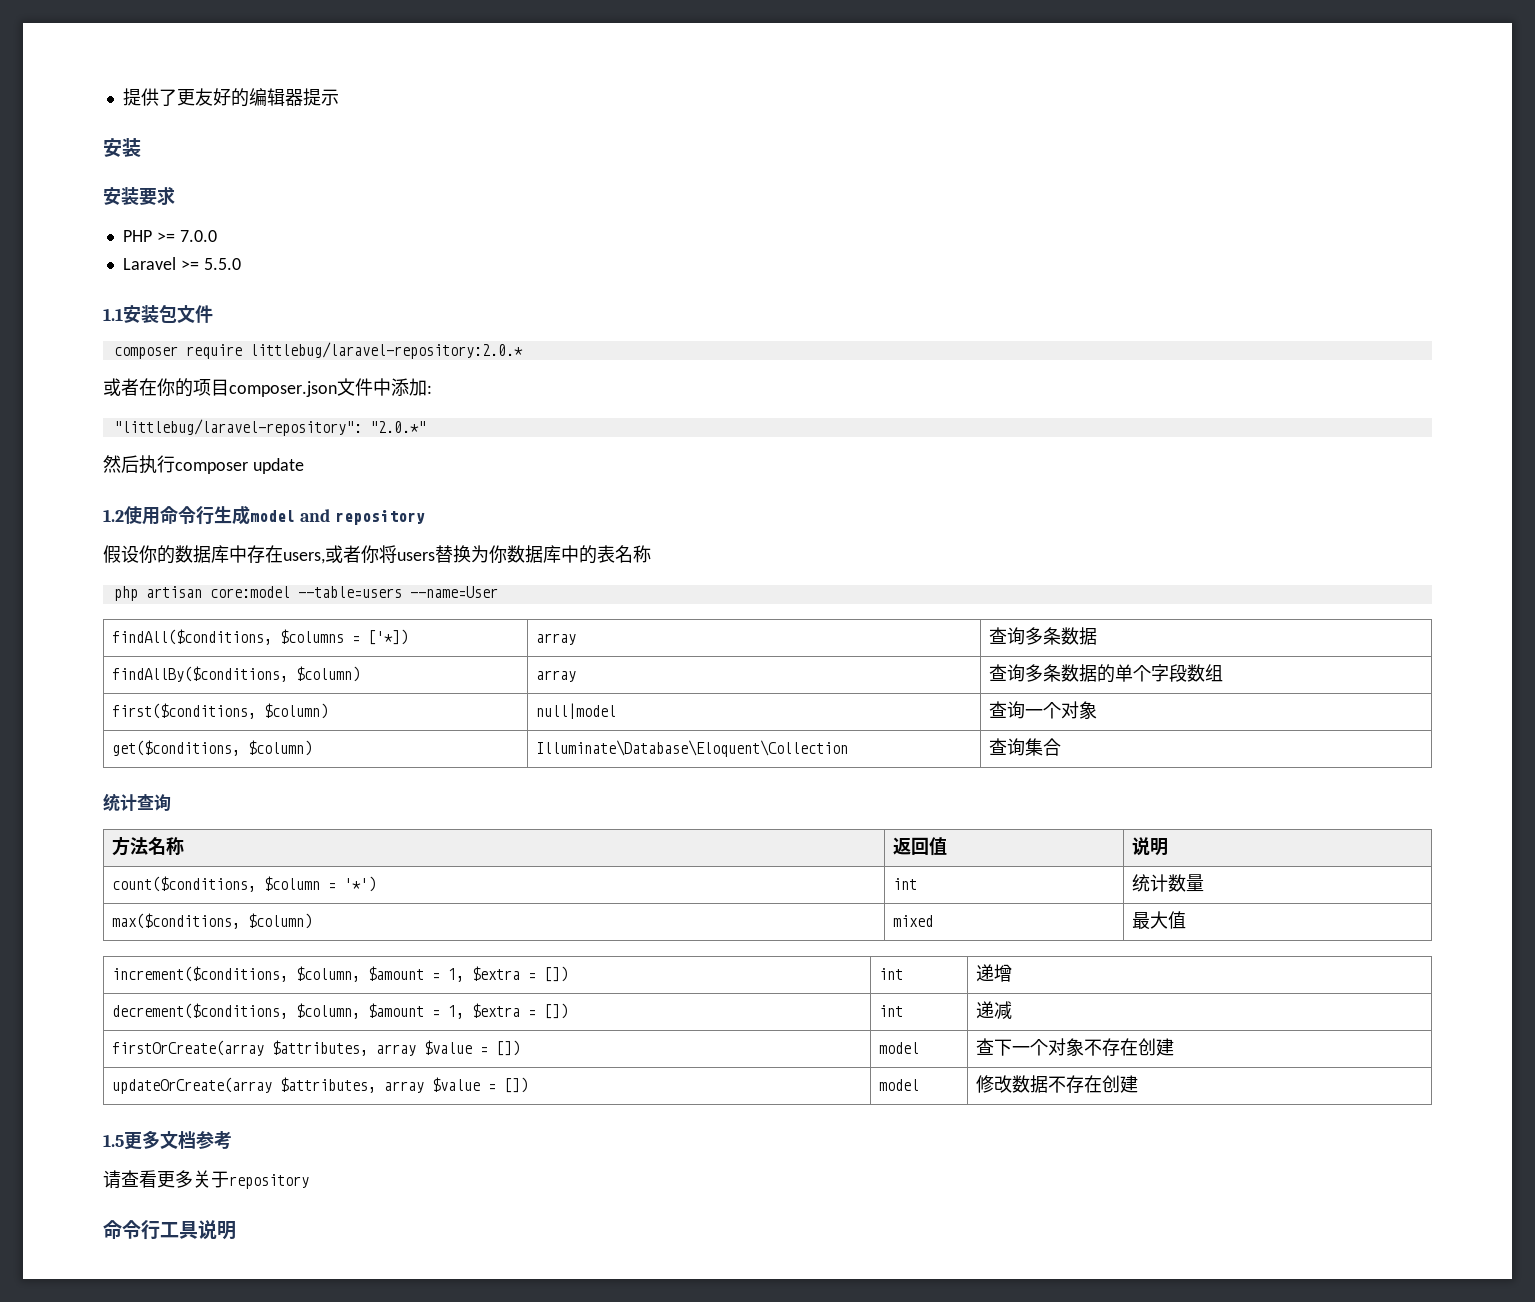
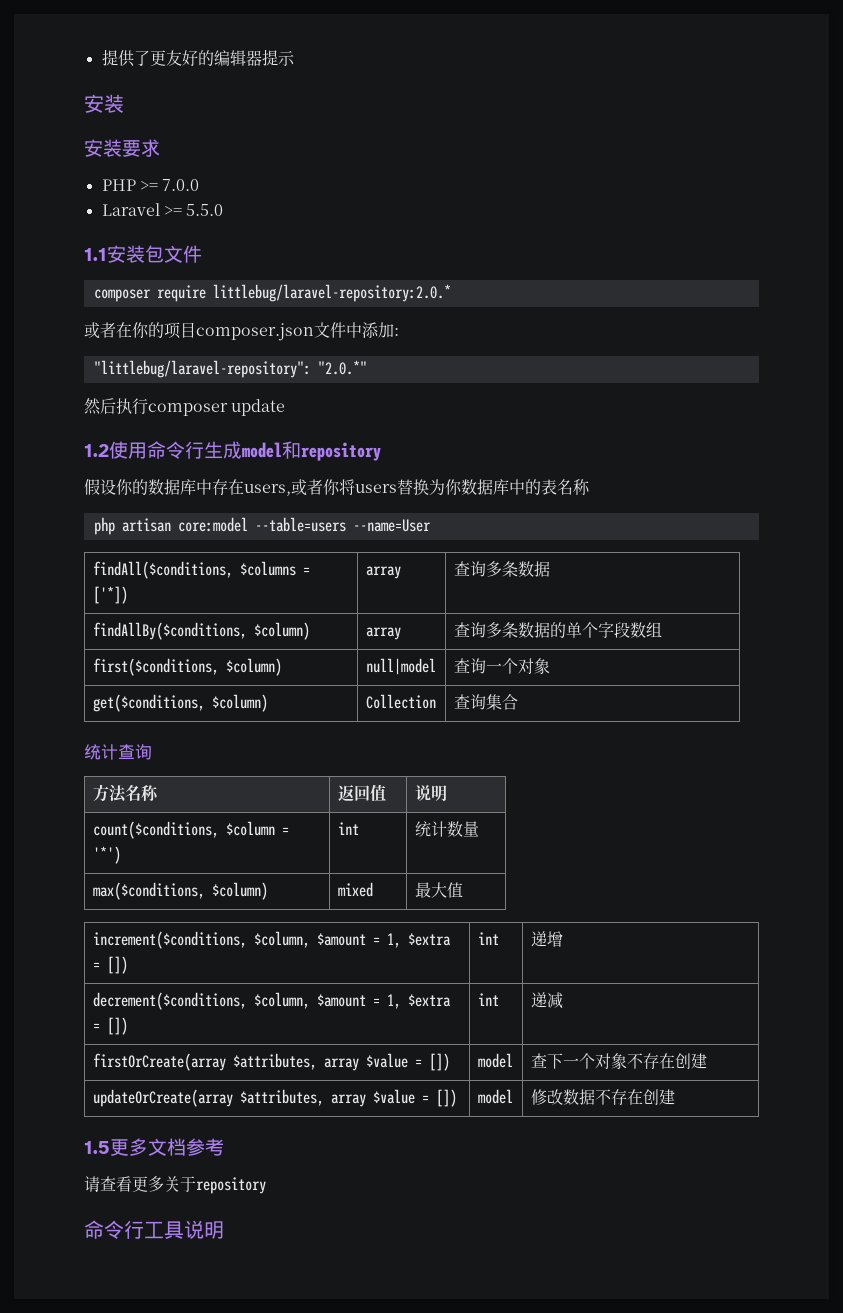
- 1.2使用命令行生成model and repository
+ 1.2使用命令行生成model和repository
- get($conditions, $column) | Illuminate\Database\Eloquent\Collection | 查询集合
+ get($conditions, $column) | Collection | 查询集合

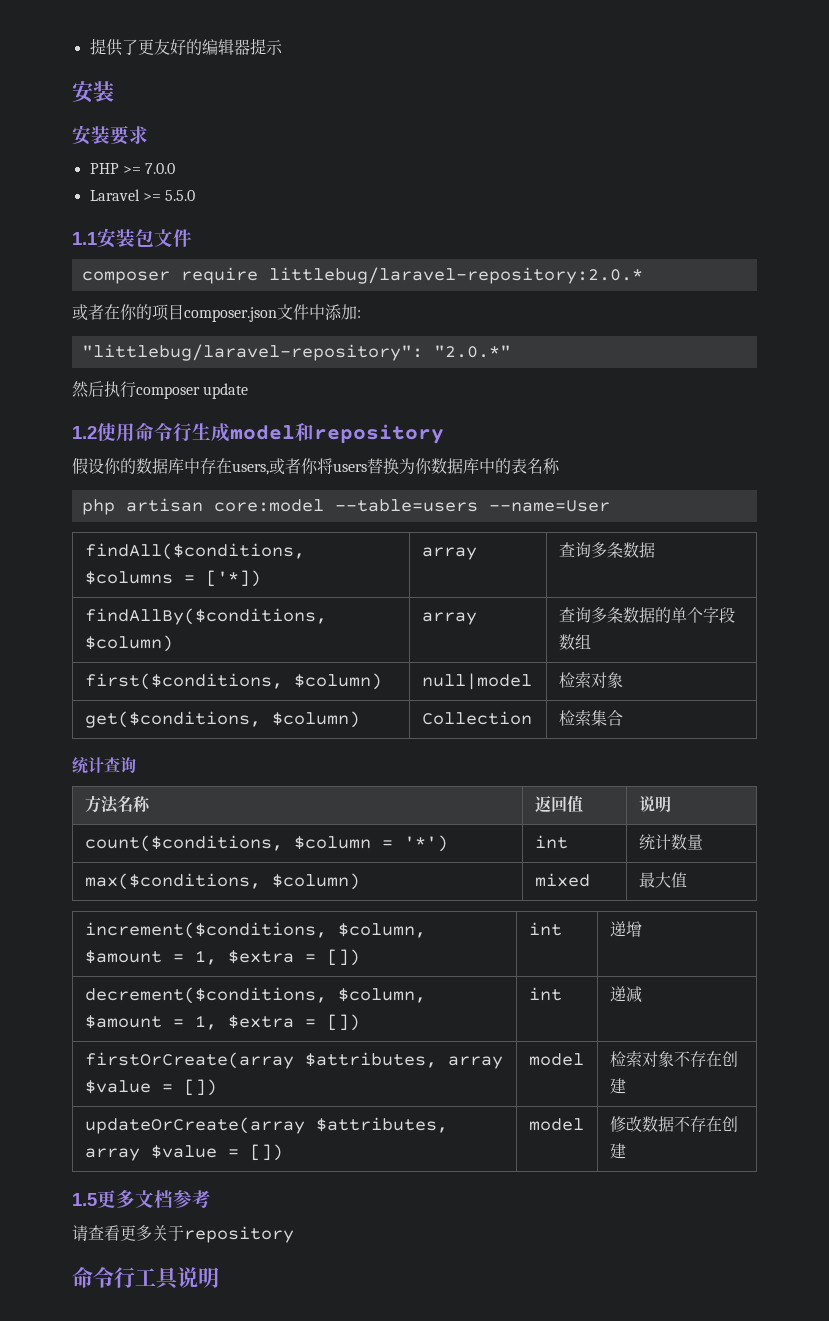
- first($conditions, $column) | null|model | 查询一个对象
+ first($conditions, $column) | null|model | 检索对象
- get($conditions, $column) | Collection | 查询集合
+ get($conditions, $column) | Collection | 检索集合
- firstOrCreate(array $attributes, array $value = []) | model | 查下一个对象不存在创建
+ firstOrCreate(array $attributes, array $value = []) | model | 检索对象不存在创建

